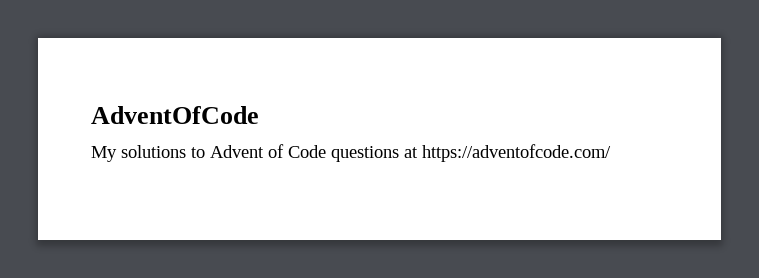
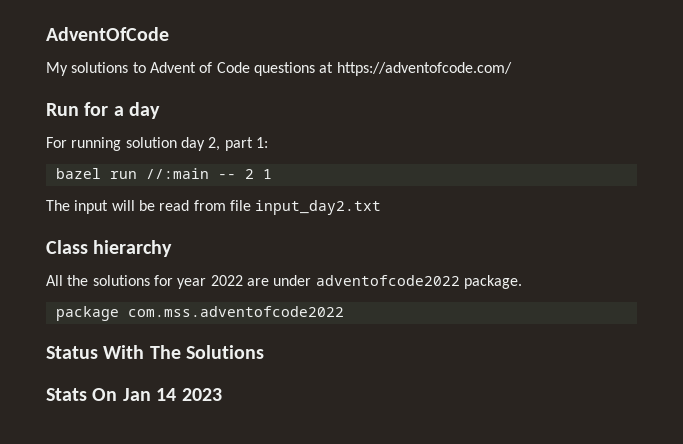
+ Run for a day
+ For running solution day 2, part 1:
+ bazel run //:main -- 2 1
+ The input will be read from file input_day2.txt
+ Class hierarchy
+ All the solutions for year 2022 are under adventofcode2022 package.
+ package com.mss.adventofcode2022
+ Status With The Solutions
+ Stats On Jan 14 2023

